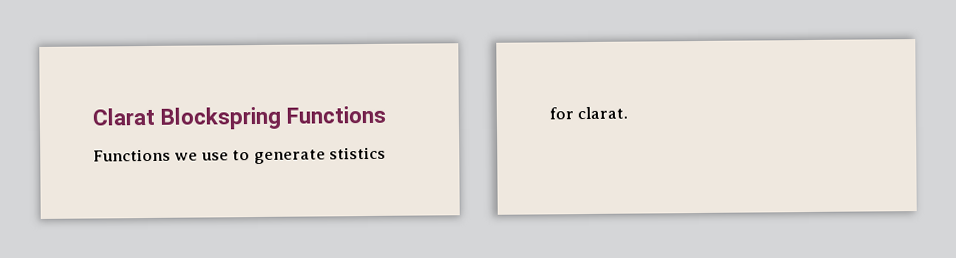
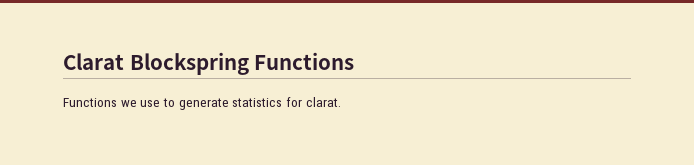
- Functions we use to generate stistics for clarat.
+ Functions we use to generate statistics for clarat.

